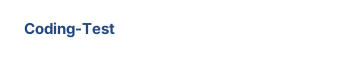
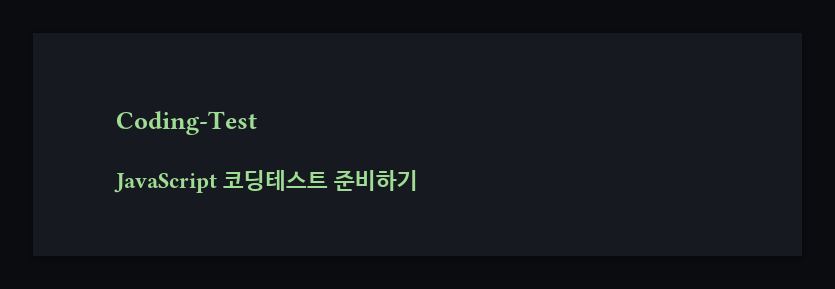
+ JavaScript 코딩테스트 준비하기

